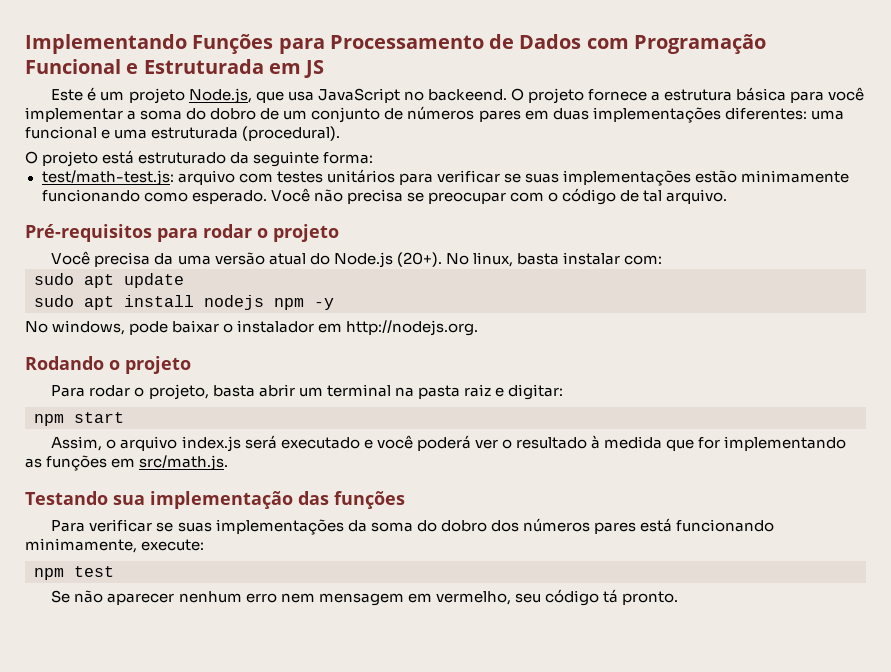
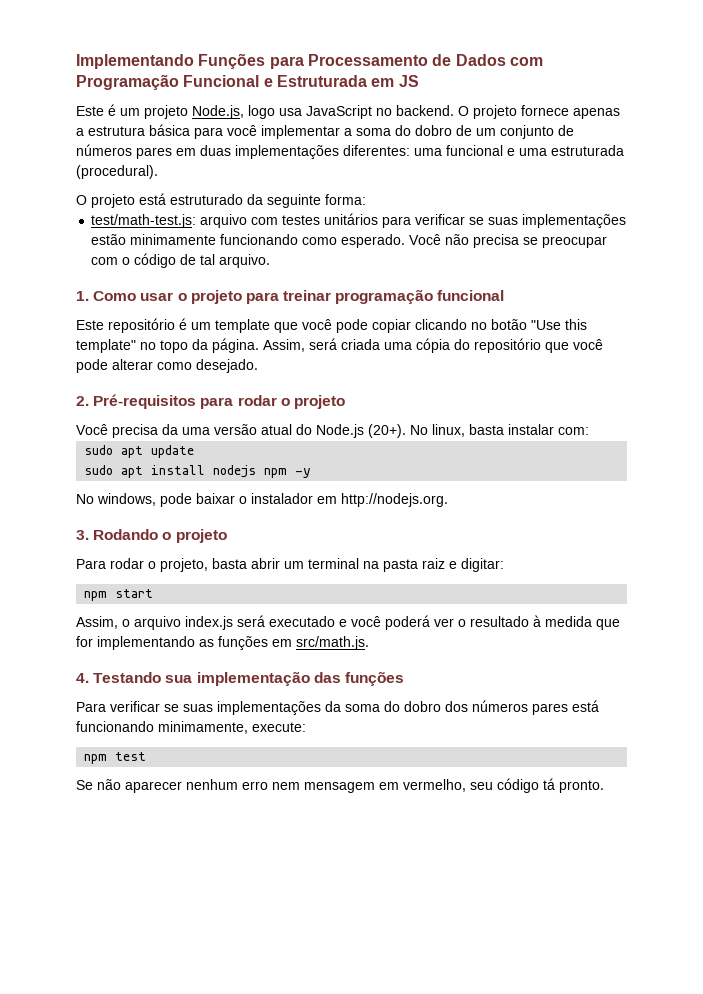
- Este é um projeto Node.js, que usa JavaScript no backeend.
+ Este é um projeto Node.js, logo usa JavaScript no backend.
- O projeto fornece a estrutura básica para você implementar a soma do dobro de um conjunto de números pares em duas implementações diferentes: uma funcional e uma estruturada (procedural).
+ O projeto fornece apenas a estrutura básica para você implementar a soma do dobro de um conjunto de números pares em duas implementações diferentes: uma funcional e uma estruturada (procedural).
- Pré-requisitos para rodar o projeto
+ 1. Como usar o projeto para treinar programação funcional
+ Este repositório é um template que você pode copiar clicando no botão "Use this template" no topo da página. Assim, será criada uma cópia do repositório que você pode alterar como desejado.
+ 2. Pré-requisitos para rodar o projeto
- Rodando o projeto
+ 3. Rodando o projeto
- Testando sua implementação das funções
+ 4. Testando sua implementação das funções

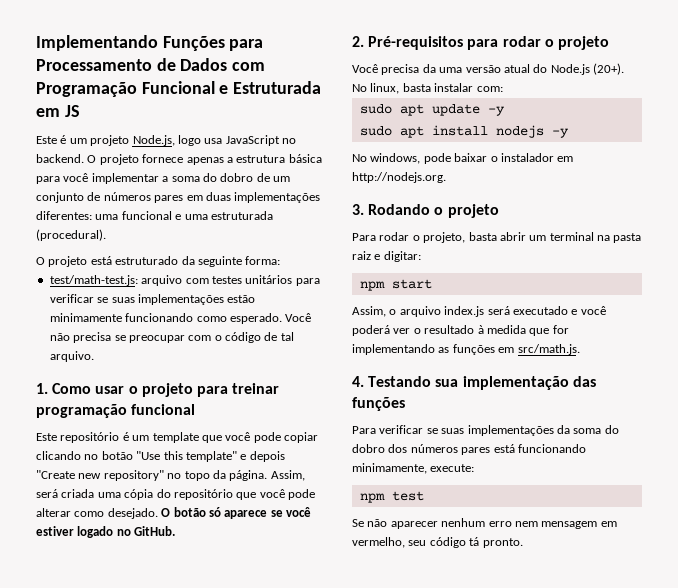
- Este repositório é um template que você pode copiar clicando no botão "Use this template" no topo da página.
+ Este repositório é um template que você pode copiar clicando no botão "Use this template" e depois "Create new repository" no topo da página.
+ O botão só aparece se você estiver logado no GitHub.
- sudo apt update
+ sudo apt update -y
- sudo apt install nodejs npm -y
+ sudo apt install nodejs -y

